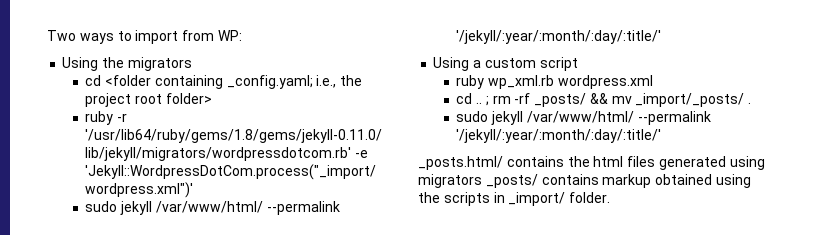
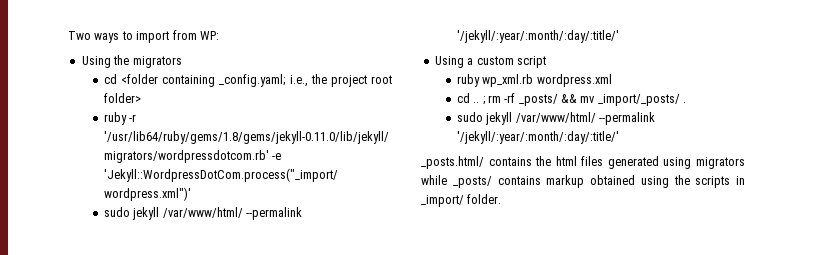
- _posts.html/ contains the html files generated using migrators _posts/ contains markup obtained using the scripts in _import/ folder.
+ _posts.html/ contains the html files generated using migrators while _posts/ contains markup obtained using the scripts in _import/ folder.

